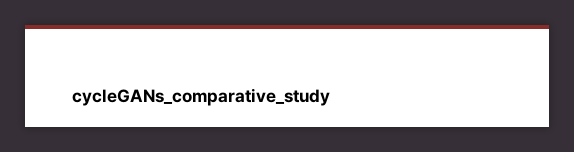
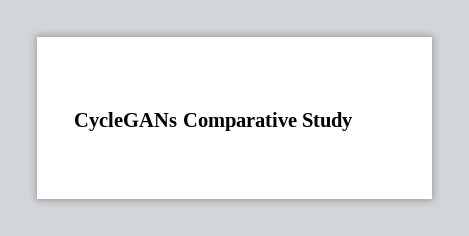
- cycleGANs_comparative_study
+ CycleGANs Comparative Study

